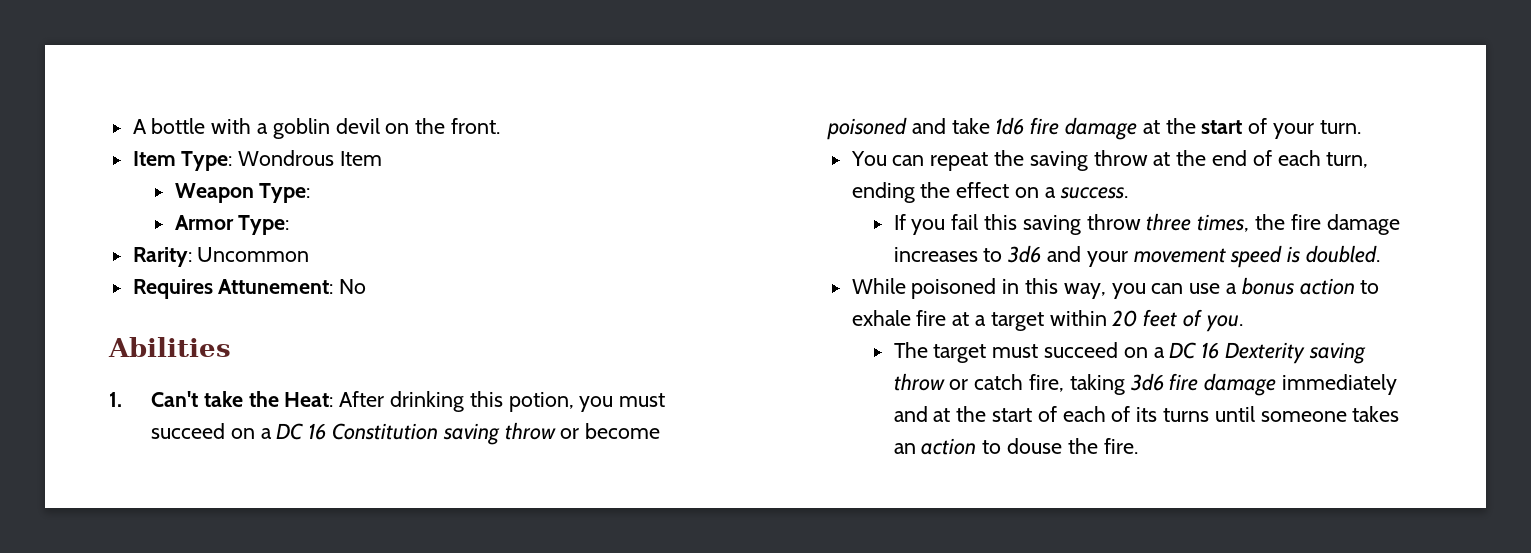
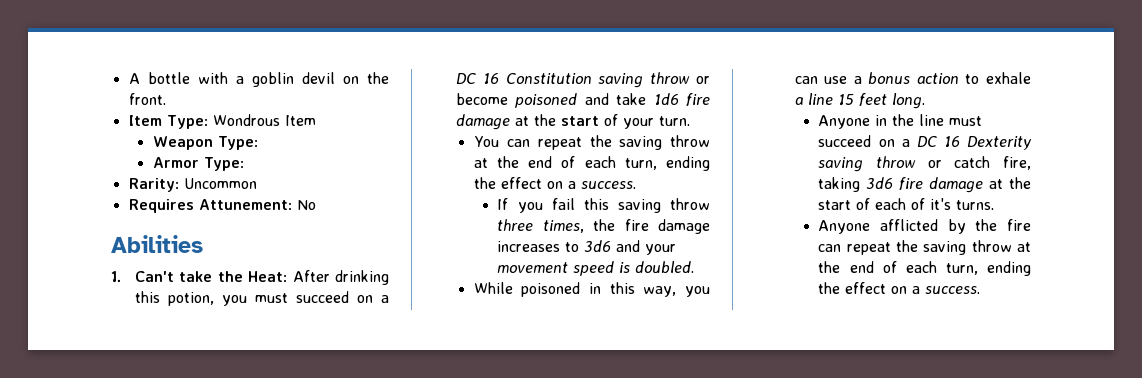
- While poisoned in this way, you can use a bonus action to exhale fire at a target within 20 feet of you.
- The target must succeed on a DC 16 Dexterity saving throw or catch fire, taking 3d6 fire damage immediately and at the start of each of its turns until someone takes an action to douse the fire.
+ While poisoned in this way, you can use a bonus action to exhale a line 15 feet long.
+ Anyone in the line must succeed on a DC 16 Dexterity saving throw or catch fire, taking 3d6 fire damage at the start of each of it's turns.
+ Anyone afflicted by the fire can repeat the saving throw at the end of each turn, ending the effect on a success.

